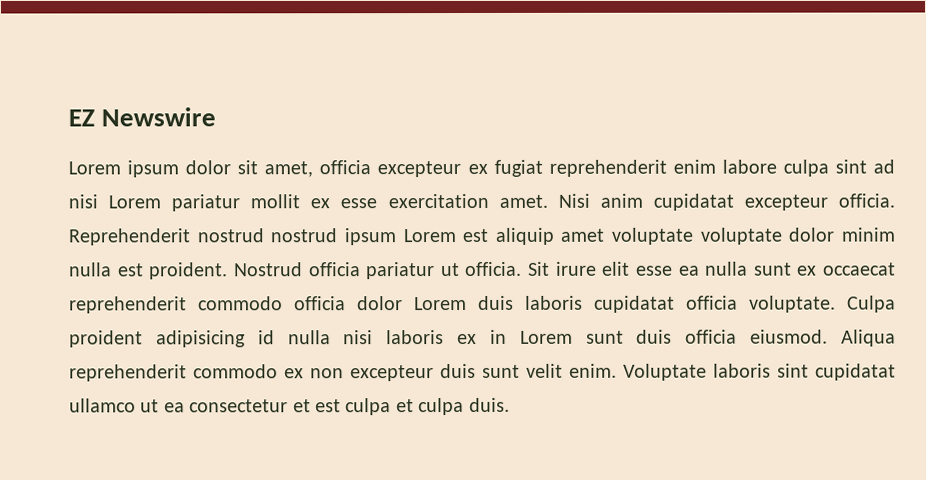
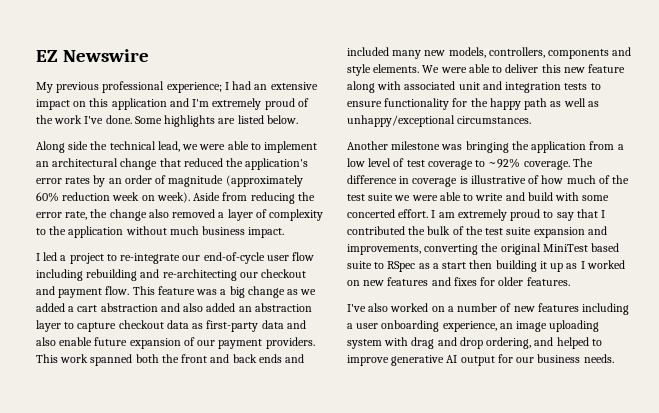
- Lorem ipsum dolor sit amet, officia excepteur ex fugiat reprehenderit enim labore culpa sint ad nisi Lorem pariatur mollit ex esse exercitation amet. Nisi anim cupidatat excepteur officia. Reprehenderit nostrud nostrud ipsum Lorem est aliquip amet voluptate voluptate dolor minim nulla est proident. Nostrud officia pariatur ut officia. Sit irure elit esse ea nulla sunt ex occaecat reprehenderit commodo officia dolor Lorem duis laboris cupidatat officia voluptate. Culpa proident adipisicing id nulla nisi laboris ex in Lorem sunt duis officia eiusmod. Aliqua reprehenderit commodo ex non excepteur duis sunt velit enim. Voluptate laboris sint cupidatat ullamco ut ea consectetur et est culpa et culpa duis.
+ My previous professional experience; I had an extensive impact on this application and I'm extremely proud of the work I've done. Some highlights are listed below.
+ Along side the technical lead, we were able to implement an architectural change that reduced the application's error rates by an order of magnitude (approximately 60% reduction week on week). Aside from reducing the error rate, the change also removed a layer of complexity to the application without much business impact.
+ I led a project to re-integrate our end-of-cycle user flow including rebuilding and re-architecting our checkout and payment flow. This feature was a big change as we added a cart abstraction and also added an abstraction layer to capture checkout data as first-party data and also enable future expansion of our payment providers. This work spanned both the front and back ends and included many new models, controllers, components and style elements. We were able to deliver this new feature along with associated unit and integration tests to ensure functionality for the happy path as well as unhappy/exceptional circumstances.
+ Another milestone was bringing the application from a low level of test coverage to ~92% coverage. The difference in coverage is illustrative of how much of the test suite we were able to write and build with some concerted effort. I am extremely proud to say that I contributed the bulk of the test suite expansion and improvements, converting the original MiniTest based suite to RSpec as a start then building it up as I worked on new features and fixes for older features.
+ I've also worked on a number of new features including a user onboarding experience, an image uploading system with drag and drop ordering, and helped to improve generative AI output for our business needs.

